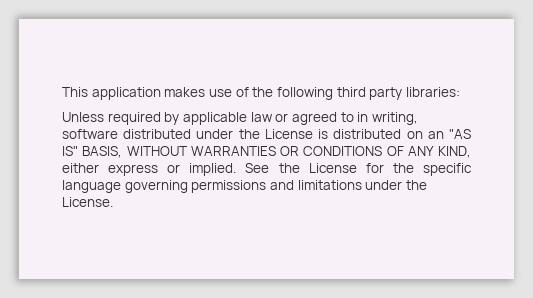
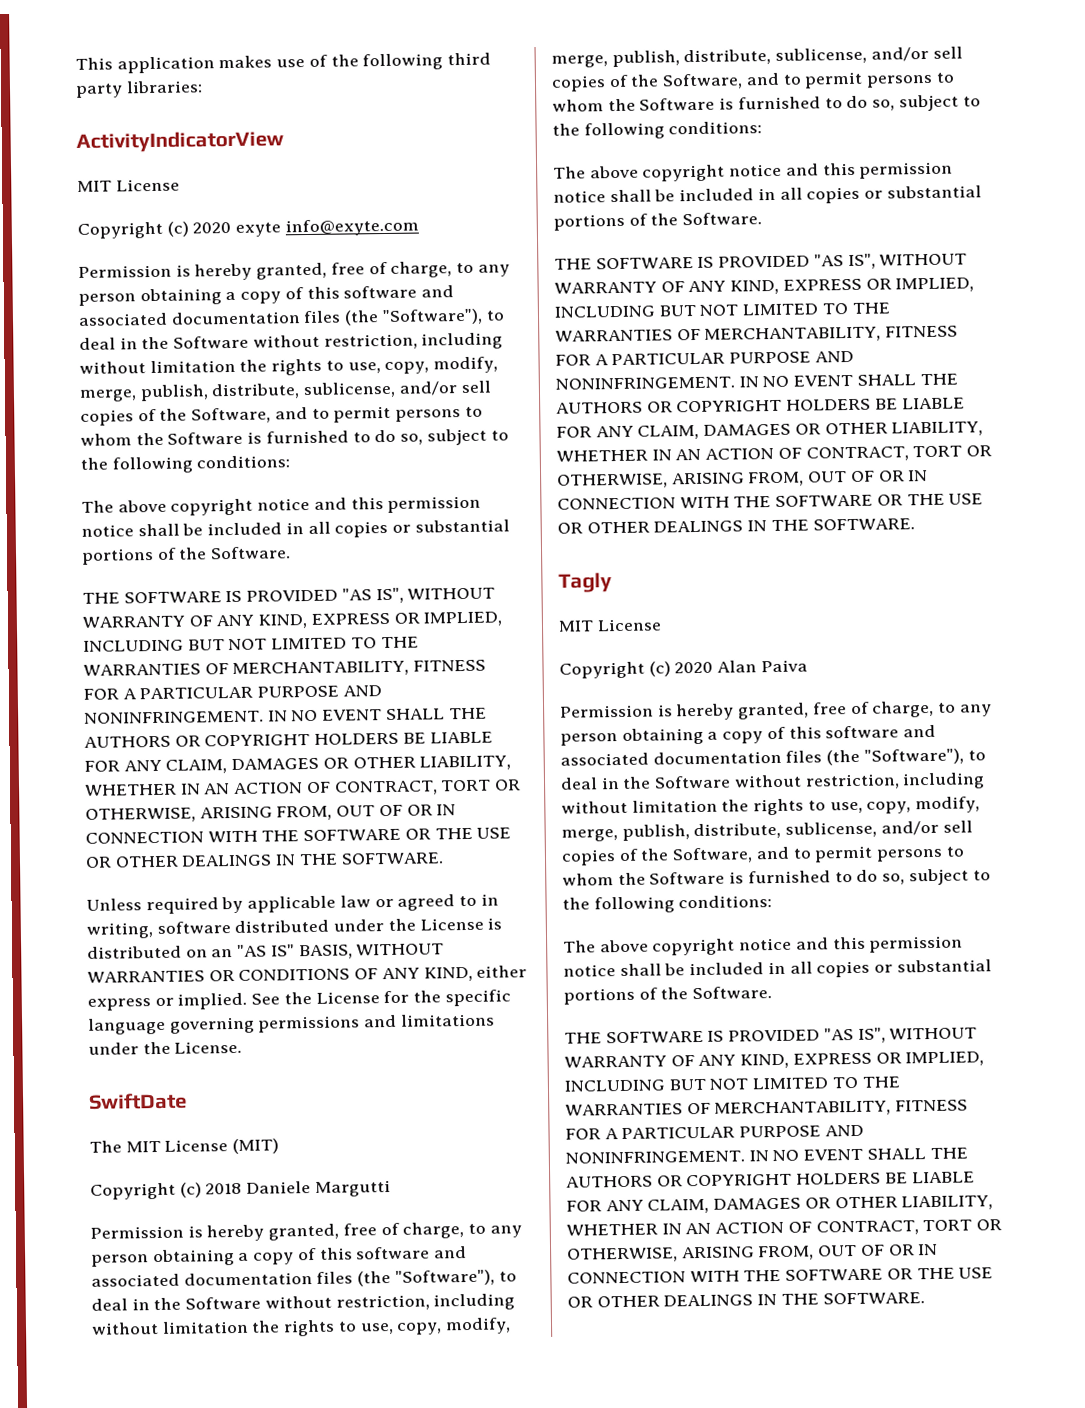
+ ActivityIndicatorView
+ MIT License
+ Copyright (c) 2020 exyte info@exyte.com
+ Permission is hereby granted, free of charge, to any person obtaining a copy of this software and associated documentation files (the "Software"), to deal in the Software without restriction, including without limitation the rights to use, copy, modify, merge, publish, distribute, sublicense, and/or sell copies of the Software, and to permit persons to whom the Software is furnished to do so, subject to the following conditions:
+ The above copyright notice and this permission notice shall be included in all copies or substantial portions of the Software.
+ THE SOFTWARE IS PROVIDED "AS IS", WITHOUT WARRANTY OF ANY KIND, EXPRESS OR IMPLIED, INCLUDING BUT NOT LIMITED TO THE WARRANTIES OF MERCHANTABILITY, FITNESS FOR A PARTICULAR PURPOSE AND NONINFRINGEMENT. IN NO EVENT SHALL THE AUTHORS OR COPYRIGHT HOLDERS BE LIABLE FOR ANY CLAIM, DAMAGES OR OTHER LIABILITY, WHETHER IN AN ACTION OF CONTRACT, TORT OR OTHERWISE, ARISING FROM, OUT OF OR IN CONNECTION WITH THE SOFTWARE OR THE USE OR OTHER DEALINGS IN THE SOFTWARE.
+ SwiftDate
+ The MIT License (MIT)
+ Copyright (c) 2018 Daniele Margutti
+ Permission is hereby granted, free of charge, to any person obtaining a copy of this software and associated documentation files (the "Software"), to deal in the Software without restriction, including without limitation the rights to use, copy, modify, merge, publish, distribute, sublicense, and/or sell copies of the Software, and to permit persons to whom the Software is furnished to do so, subject to the following conditions:
+ The above copyright notice and this permission notice shall be included in all copies or substantial portions of the Software.
+ THE SOFTWARE IS PROVIDED "AS IS", WITHOUT WARRANTY OF ANY KIND, EXPRESS OR IMPLIED, INCLUDING BUT NOT LIMITED TO THE WARRANTIES OF MERCHANTABILITY, FITNESS FOR A PARTICULAR PURPOSE AND NONINFRINGEMENT. IN NO EVENT SHALL THE AUTHORS OR COPYRIGHT HOLDERS BE LIABLE FOR ANY CLAIM, DAMAGES OR OTHER LIABILITY, WHETHER IN AN ACTION OF CONTRACT, TORT OR OTHERWISE, ARISING FROM, OUT OF OR IN CONNECTION WITH THE SOFTWARE OR THE USE OR OTHER DEALINGS IN THE SOFTWARE.
+ Tagly
+ MIT License
+ Copyright (c) 2020 Alan Paiva
+ Permission is hereby granted, free of charge, to any person obtaining a copy of this software and associated documentation files (the "Software"), to deal in the Software without restriction, including without limitation the rights to use, copy, modify, merge, publish, distribute, sublicense, and/or sell copies of the Software, and to permit persons to whom the Software is furnished to do so, subject to the following conditions:
+ The above copyright notice and this permission notice shall be included in all copies or substantial portions of the Software.
+ THE SOFTWARE IS PROVIDED "AS IS", WITHOUT WARRANTY OF ANY KIND, EXPRESS OR IMPLIED, INCLUDING BUT NOT LIMITED TO THE WARRANTIES OF MERCHANTABILITY, FITNESS FOR A PARTICULAR PURPOSE AND NONINFRINGEMENT. IN NO EVENT SHALL THE AUTHORS OR COPYRIGHT HOLDERS BE LIABLE FOR ANY CLAIM, DAMAGES OR OTHER LIABILITY, WHETHER IN AN ACTION OF CONTRACT, TORT OR OTHERWISE, ARISING FROM, OUT OF OR IN CONNECTION WITH THE SOFTWARE OR THE USE OR OTHER DEALINGS IN THE SOFTWARE.

